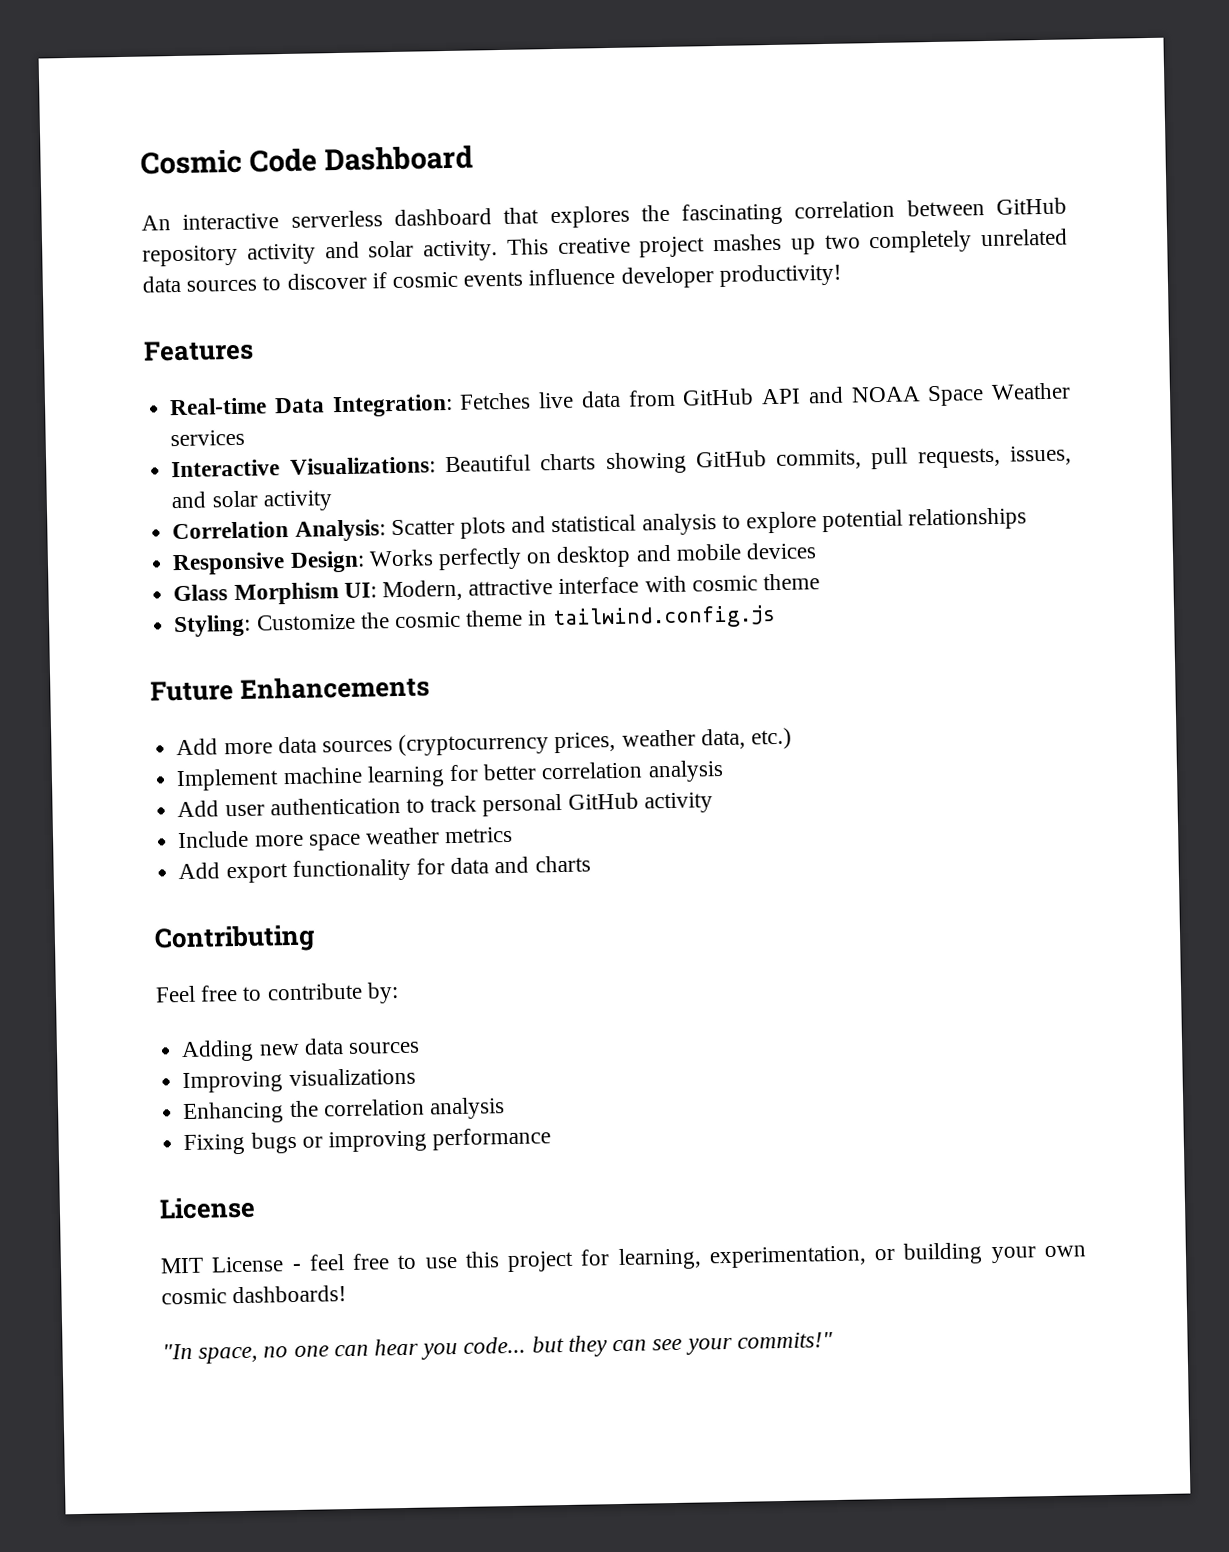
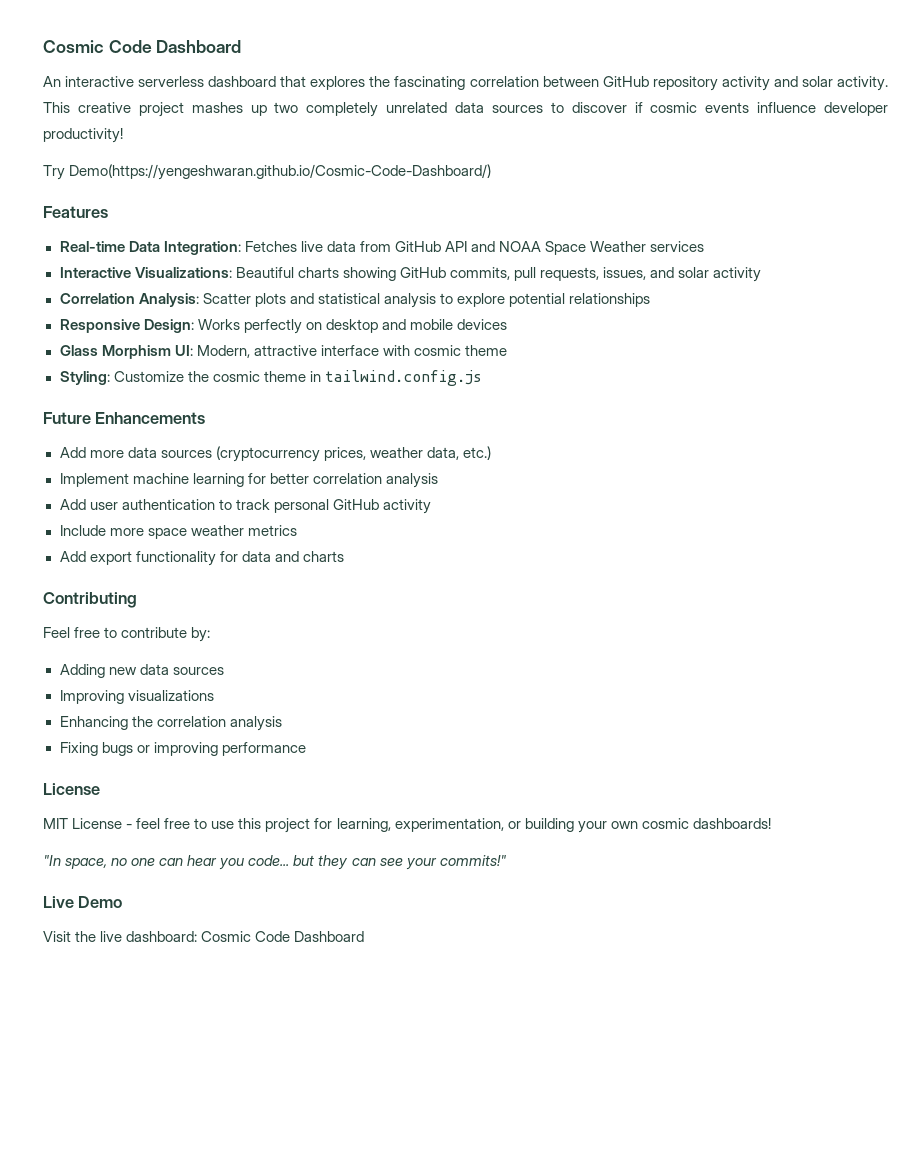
+ Try Demo(https://yengeshwaran.github.io/Cosmic-Code-Dashboard/)
+ Live Demo
+ Visit the live dashboard: Cosmic Code Dashboard

